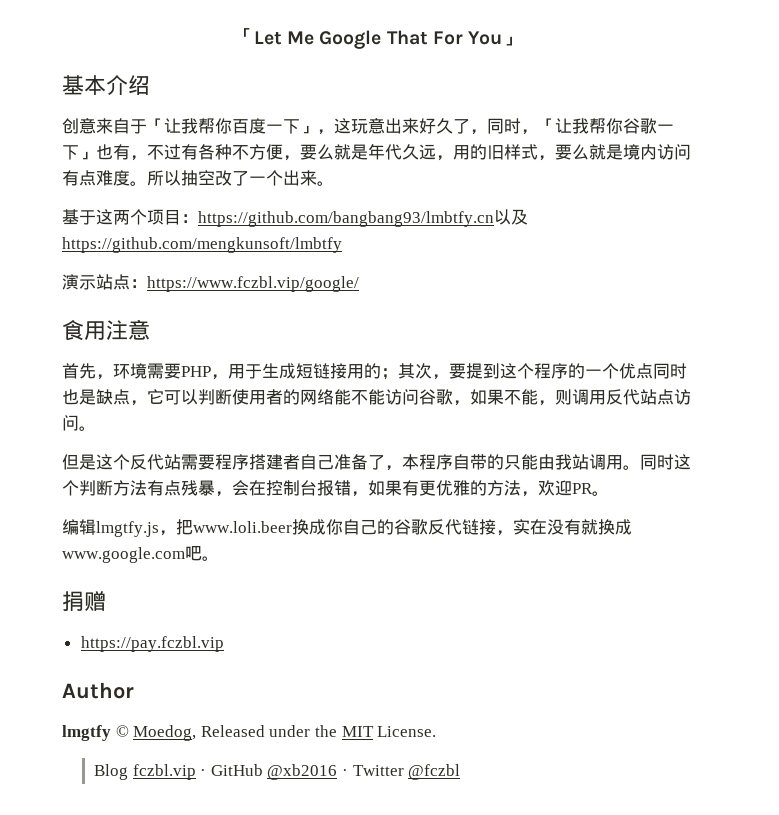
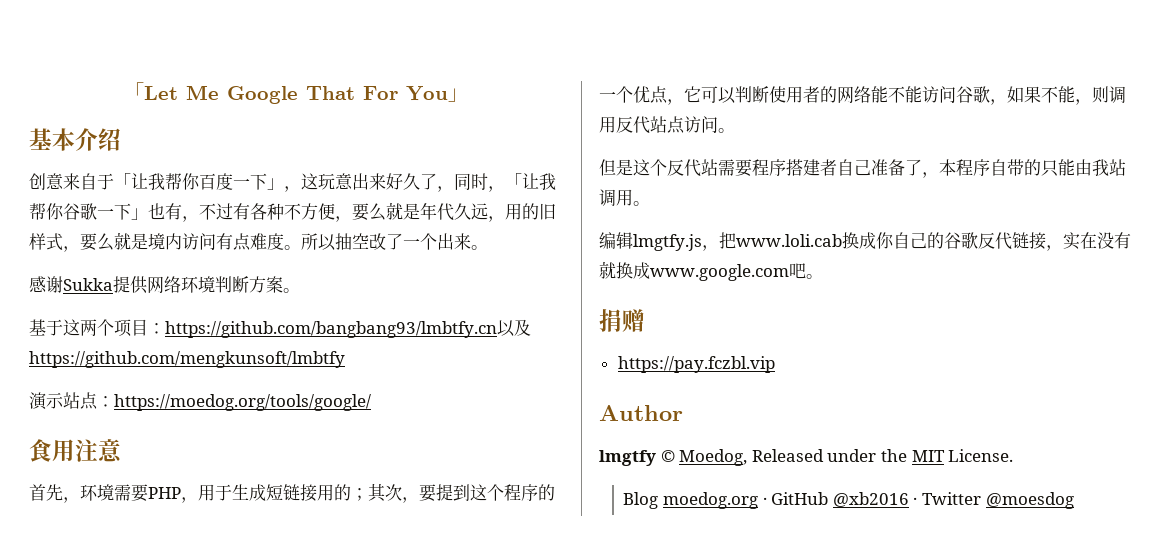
+ 感谢Sukka提供网络环境判断方案。
- 演示站点：https://www.fczbl.vip/google/
+ 演示站点：https://moedog.org/tools/google/
- 首先，环境需要PHP，用于生成短链接用的；其次，要提到这个程序的一个优点同时也是缺点，它可以判断使用者的网络能不能访问谷歌，如果不能，则调用反代站点访问。
+ 首先，环境需要PHP，用于生成短链接用的；其次，要提到这个程序的一个优点，它可以判断使用者的网络能不能访问谷歌，如果不能，则调用反代站点访问。
- 同时这个判断方法有点残暴，会在控制台报错，如果有更优雅的方法，欢迎PR。
- 编辑lmgtfy.js，把www.loli.beer换成你自己的谷歌反代链接，实在没有就换成www.google.com吧。
+ 编辑lmgtfy.js，把www.loli.cab换成你自己的谷歌反代链接，实在没有就换成www.google.com吧。
- Blog fczbl.vip · GitHub @xb2016 · Twitter @fczbl
+ Blog moedog.org · GitHub @xb2016 · Twitter @moesdog

